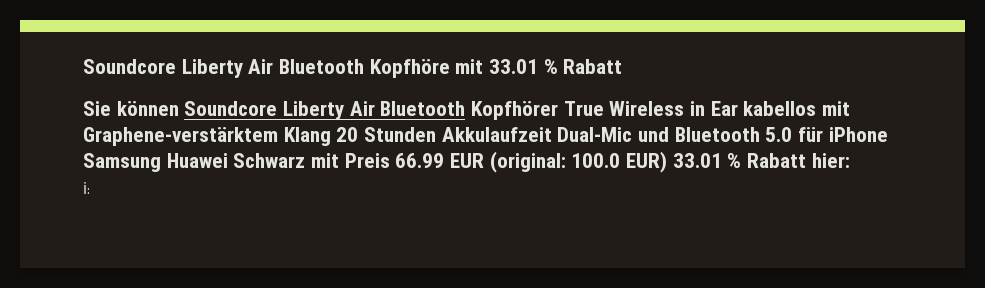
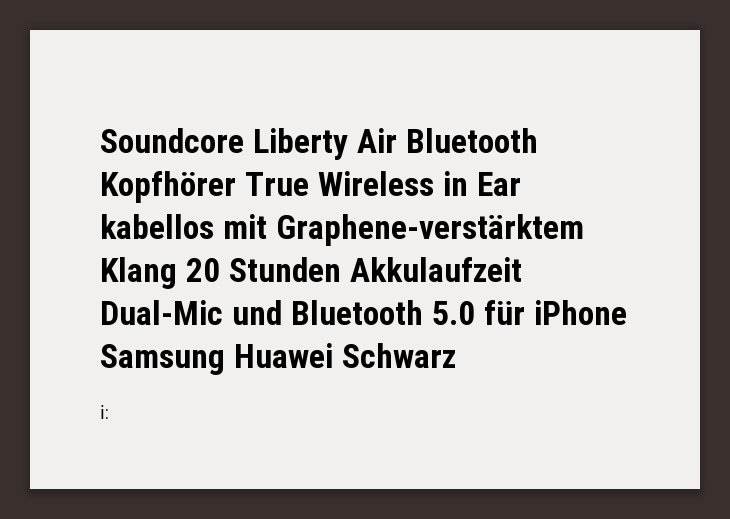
- Soundcore Liberty Air Bluetooth Kopfhöre mit 33.01 % Rabatt
- Sie können Soundcore Liberty Air Bluetooth Kopfhörer True Wireless in Ear kabellos mit Graphene-verstärktem Klang 20 Stunden Akkulaufzeit Dual-Mic und Bluetooth 5.0 für iPhone Samsung Huawei Schwarz mit Preis 66.99 EUR (original: 100.0 EUR) 33.01 % Rabatt hier:
+ Soundcore Liberty Air Bluetooth Kopfhörer True Wireless in Ear kabellos mit Graphene-verstärktem Klang 20 Stunden Akkulaufzeit Dual-Mic und Bluetooth 5.0 für iPhone Samsung Huawei Schwarz

